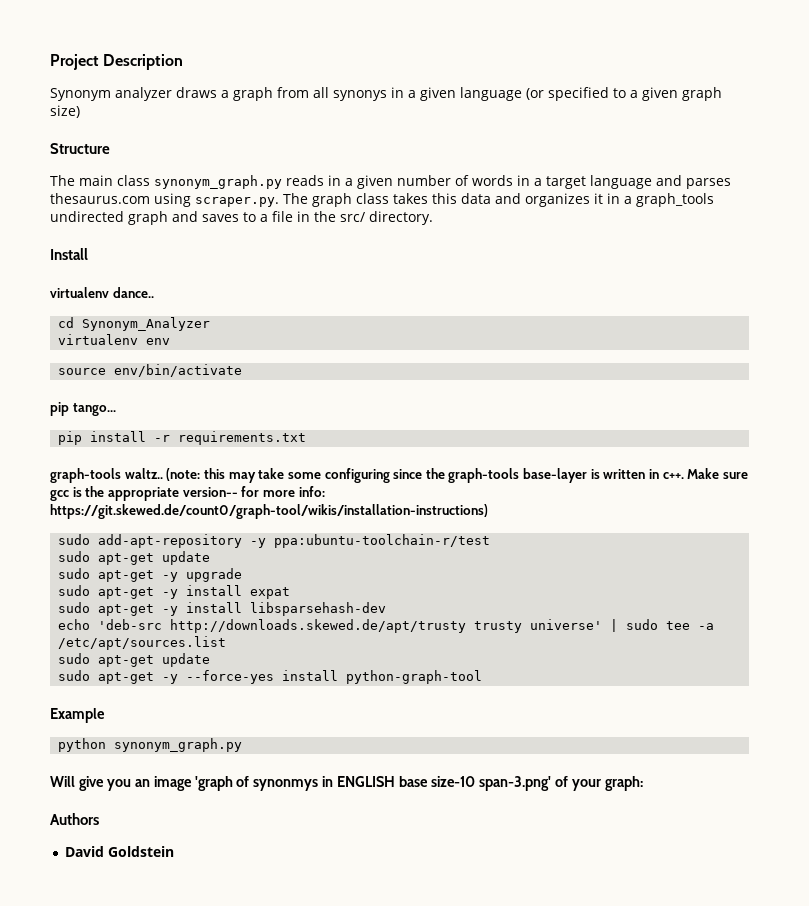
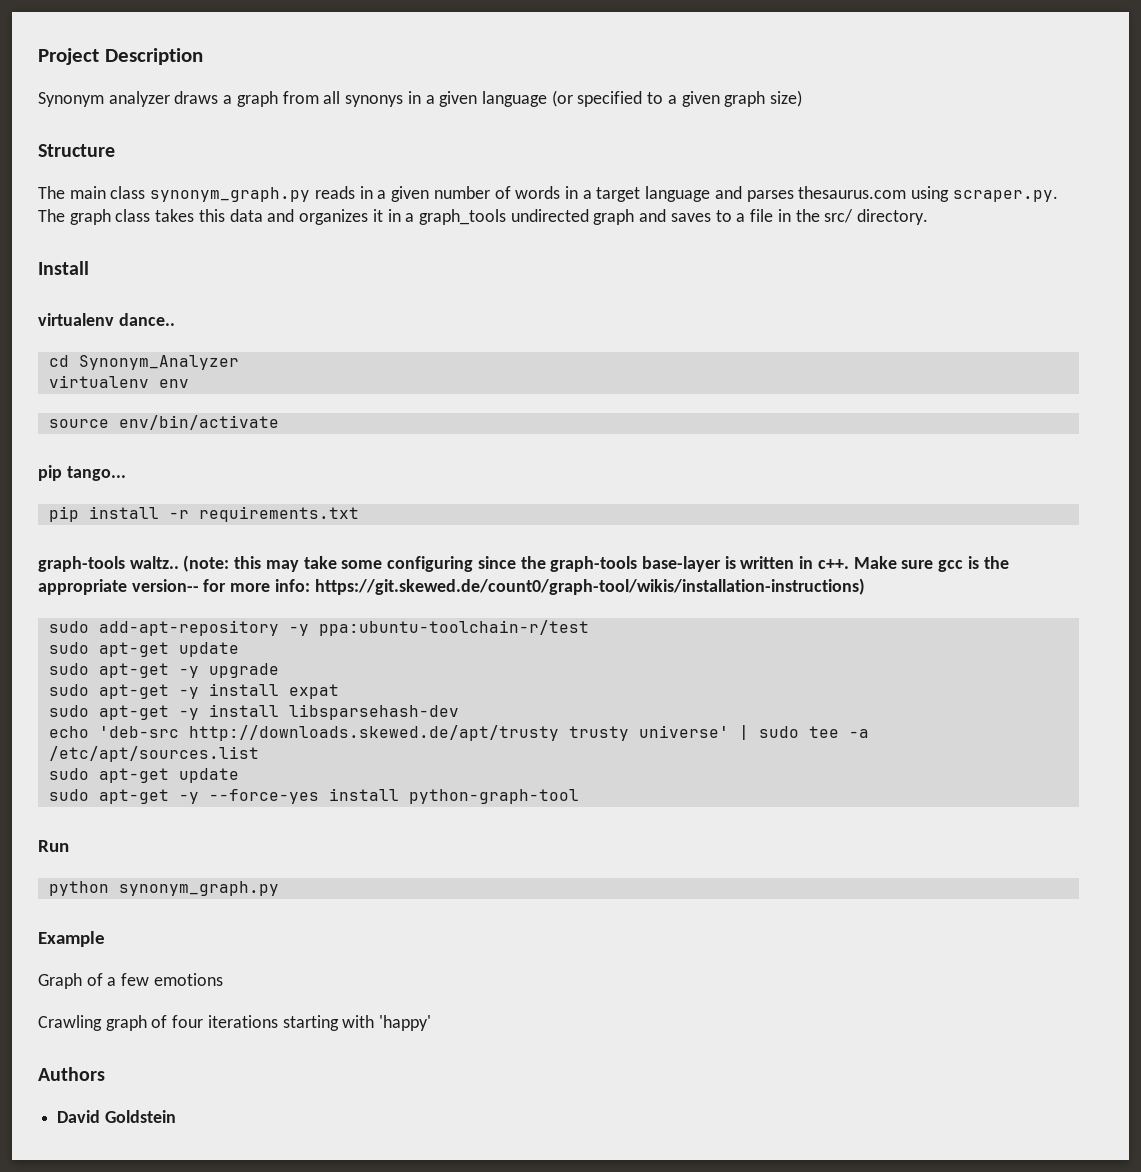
- Example
+ Run
- Will give you an image 'graph of synonmys in ENGLISH base size-10 span-3.png' of your graph:
+ Example
+ Graph of a few emotions
+ Crawling graph of four iterations starting with 'happy'

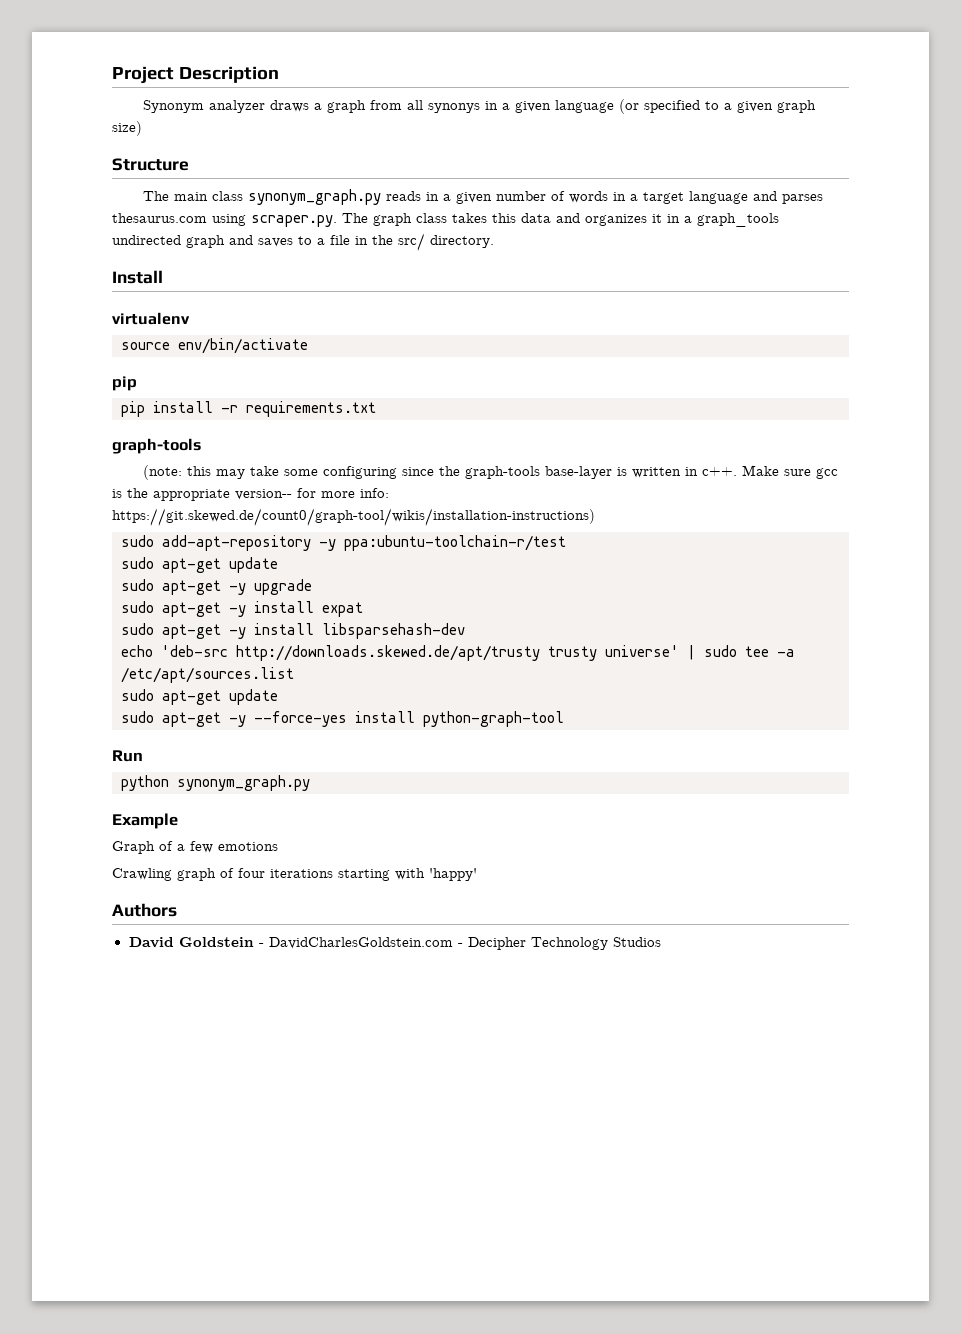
- virtualenv dance..
- cd Synonym_Analyzer
- virtualenv env
+ virtualenv
  source env/bin/activate
- pip tango...
+ pip
  pip install -r requirements.txt
- graph-tools waltz.. (note: this may take some configuring since the graph-tools base-layer is written in c++.
+ graph-tools
+ (note: this may take some configuring since the graph-tools base-layer is written in c++.
- David Goldstein
+ David Goldstein - DavidCharlesGoldstein.com - Decipher Technology Studios

